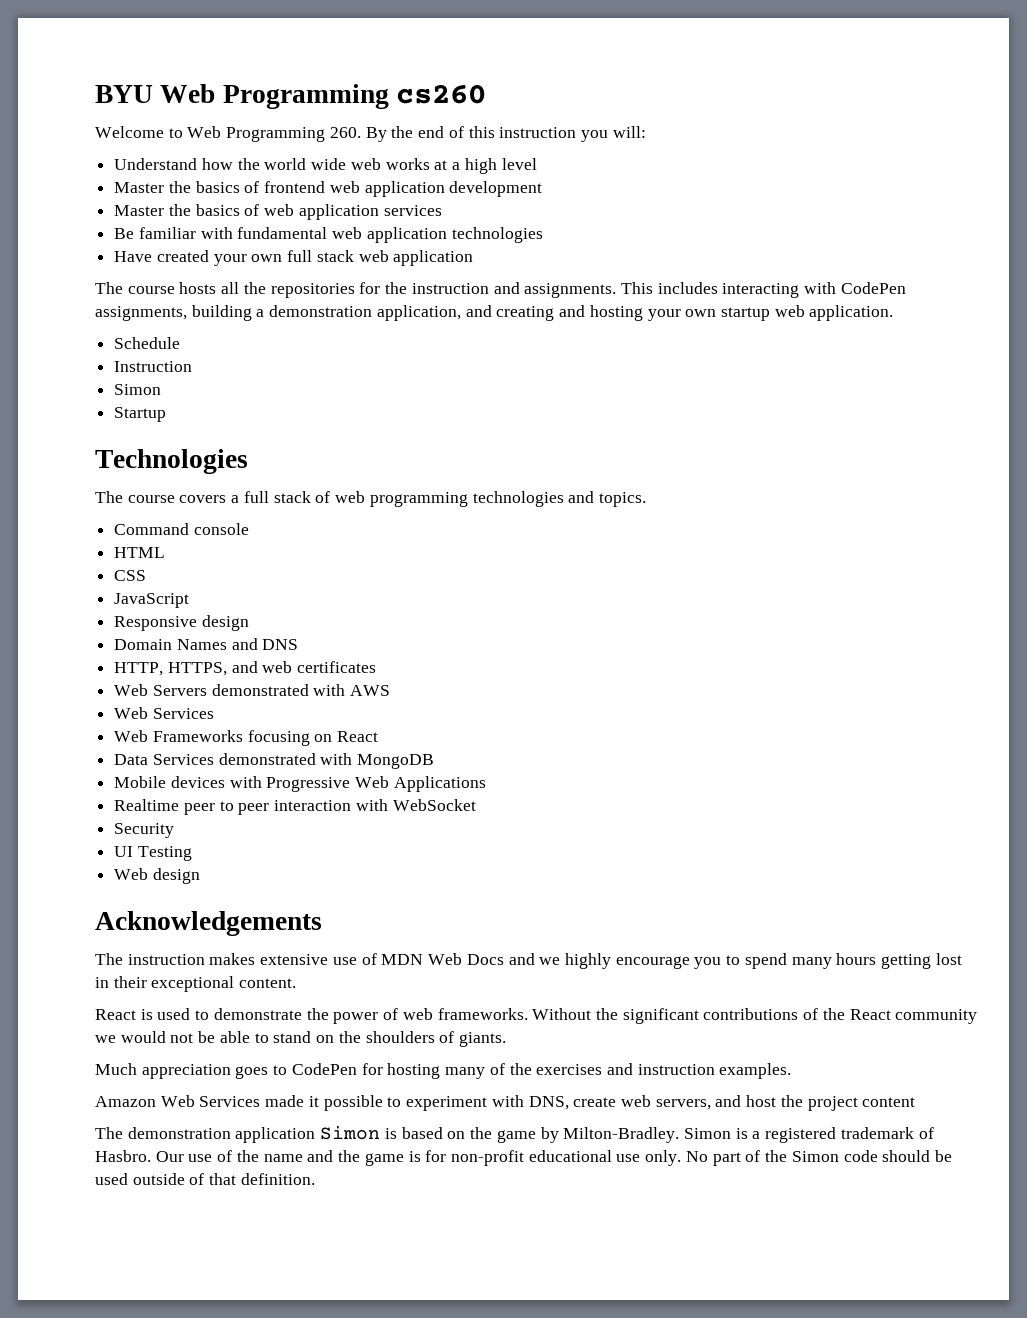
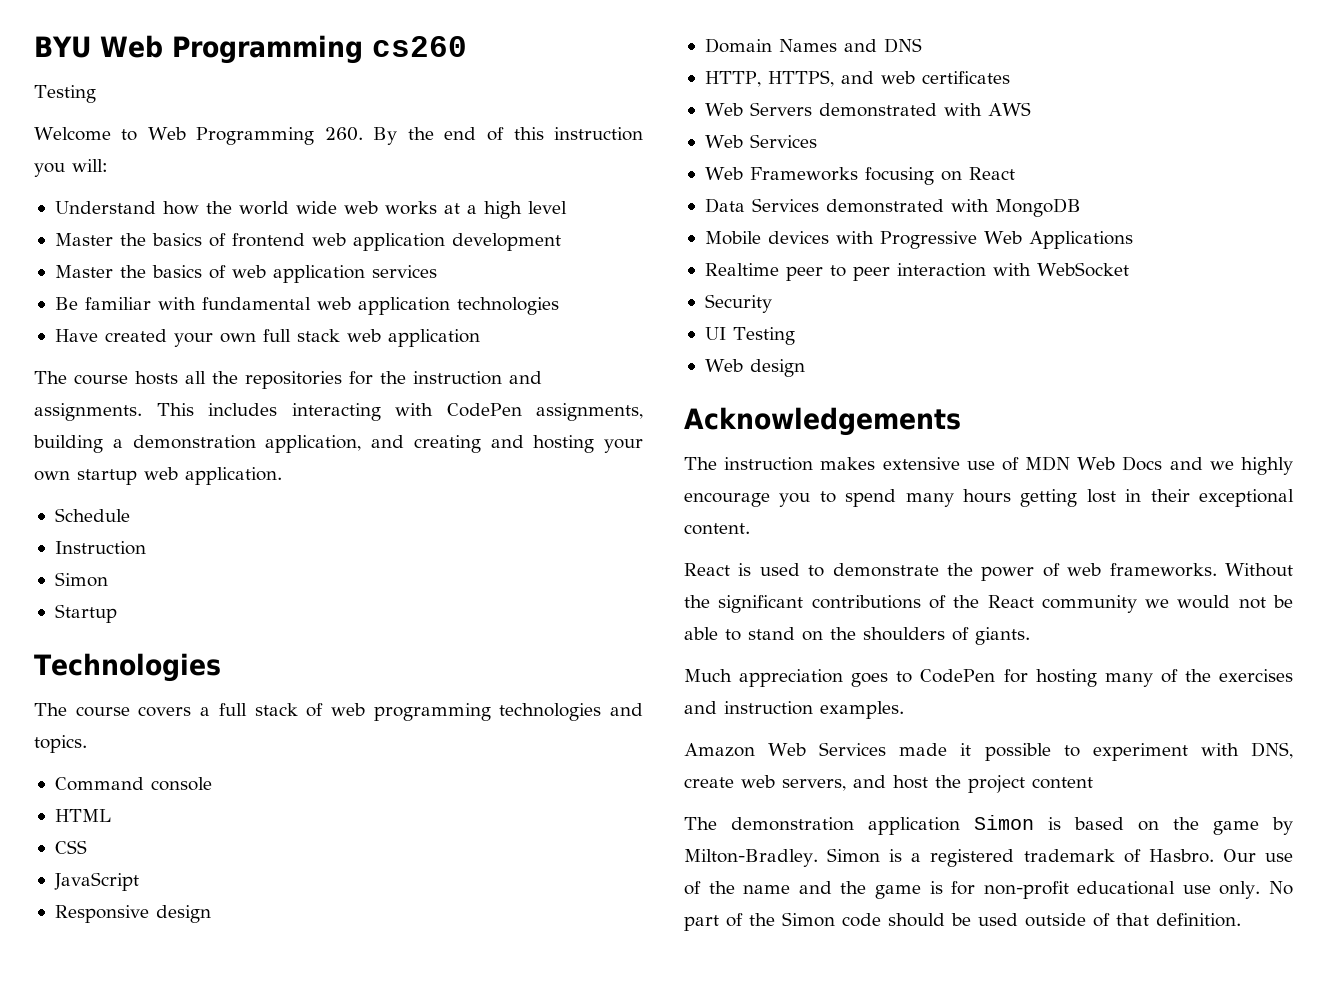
  BYU Web Programming cs260
+ Testing

